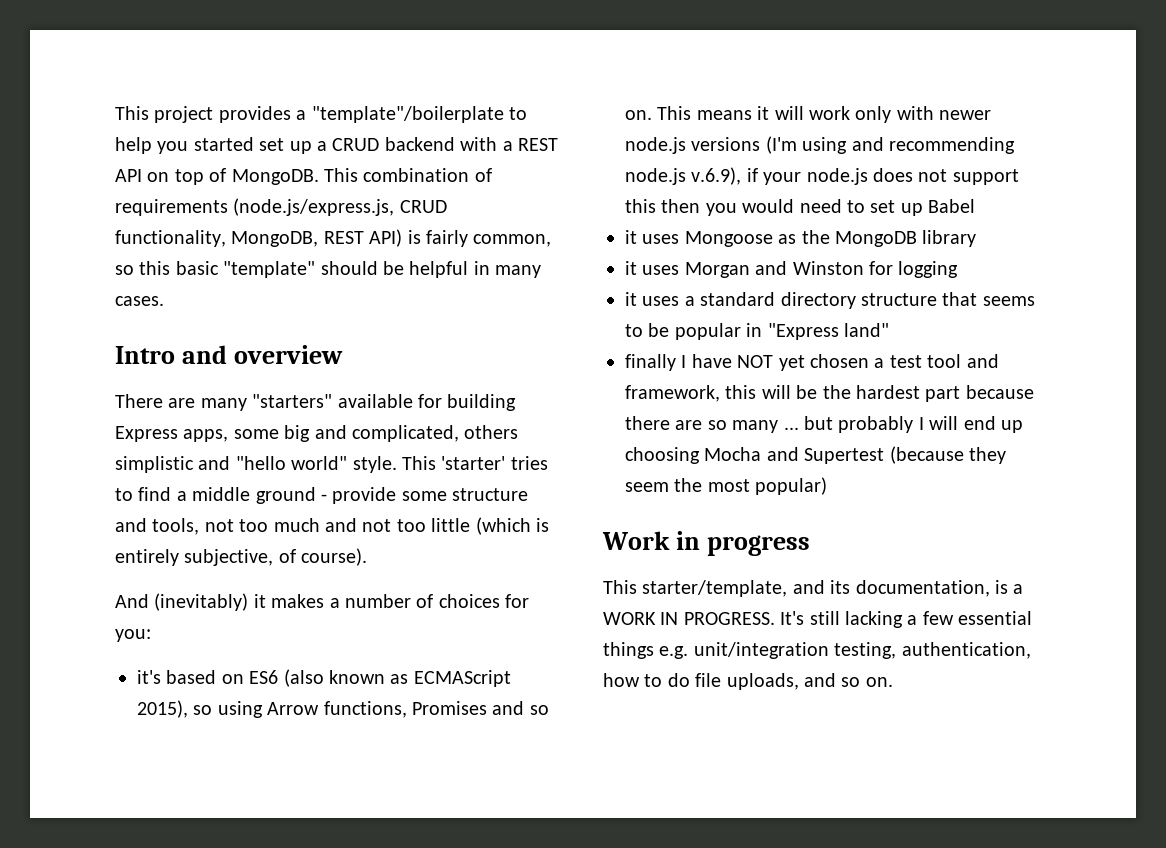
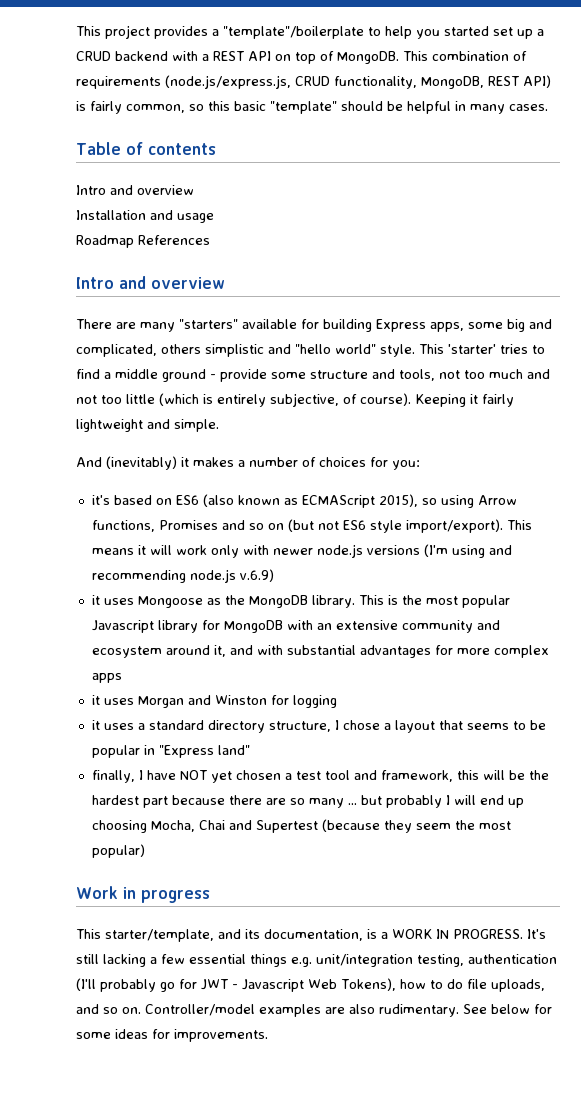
+ Table of contents
+ Intro and overview
+ Installation and usage
+ Roadmap References
+ Keeping it fairly lightweight and simple.
- it's based on ES6 (also known as ECMAScript 2015), so using Arrow functions, Promises and so on.
+ it's based on ES6 (also known as ECMAScript 2015), so using Arrow functions, Promises and so on (but not ES6 style import/export).
- This means it will work only with newer node.js versions (I'm using and recommending node.js v.6.9), if your node.js does not support this then you would need to set up Babel
+ This means it will work only with newer node.js versions (I'm using and recommending node.js v.6.9)
- it uses Mongoose as the MongoDB library
+ it uses Mongoose as the MongoDB library. This is the most popular Javascript library for MongoDB with an extensive community and ecosystem around it, and with substantial advantages for more complex apps
- it uses a standard directory structure that seems to be popular in "Express land"
+ it uses a standard directory structure, I chose a layout that seems to be popular in "Express land"
- finally I have NOT yet chosen a test tool and framework, this will be the hardest part because there are so many ... but probably I will end up choosing Mocha and Supertest (because they seem the most popular)
+ finally, I have NOT yet chosen a test tool and framework, this will be the hardest part because there are so many ... but probably I will end up choosing Mocha, Chai and Supertest (because they seem the most popular)
- It's still lacking a few essential things e.g. unit/integration testing, authentication, how to do file uploads, and so on.
+ It's still lacking a few essential things e.g. unit/integration testing, authentication (I'll probably go for JWT - Javascript Web Tokens), how to do file uploads, and so on.
+ Controller/model examples are also rudimentary. See below for some ideas for improvements.

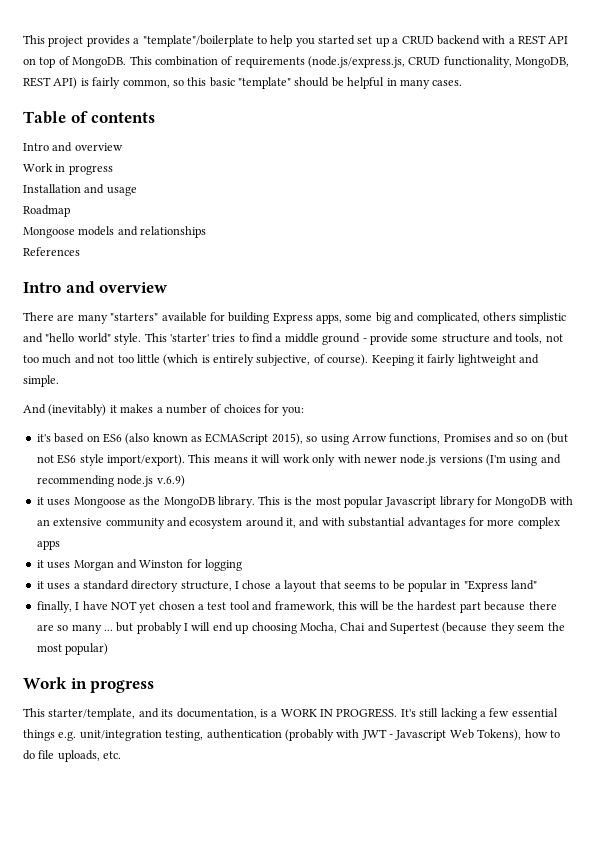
  Table of contents
  Intro and overview
+ Work in progress
- Roadmap References
+ Roadmap
+ Mongoose models and relationships
+ References
- It's still lacking a few essential things e.g. unit/integration testing, authentication (I'll probably go for JWT - Javascript Web Tokens), how to do file uploads, and so on. Controller/model examples are also rudimentary. See below for some ideas for improvements.
+ It's still lacking a few essential things e.g. unit/integration testing, authentication (probably with JWT - Javascript Web Tokens), how to do file uploads, etc.

